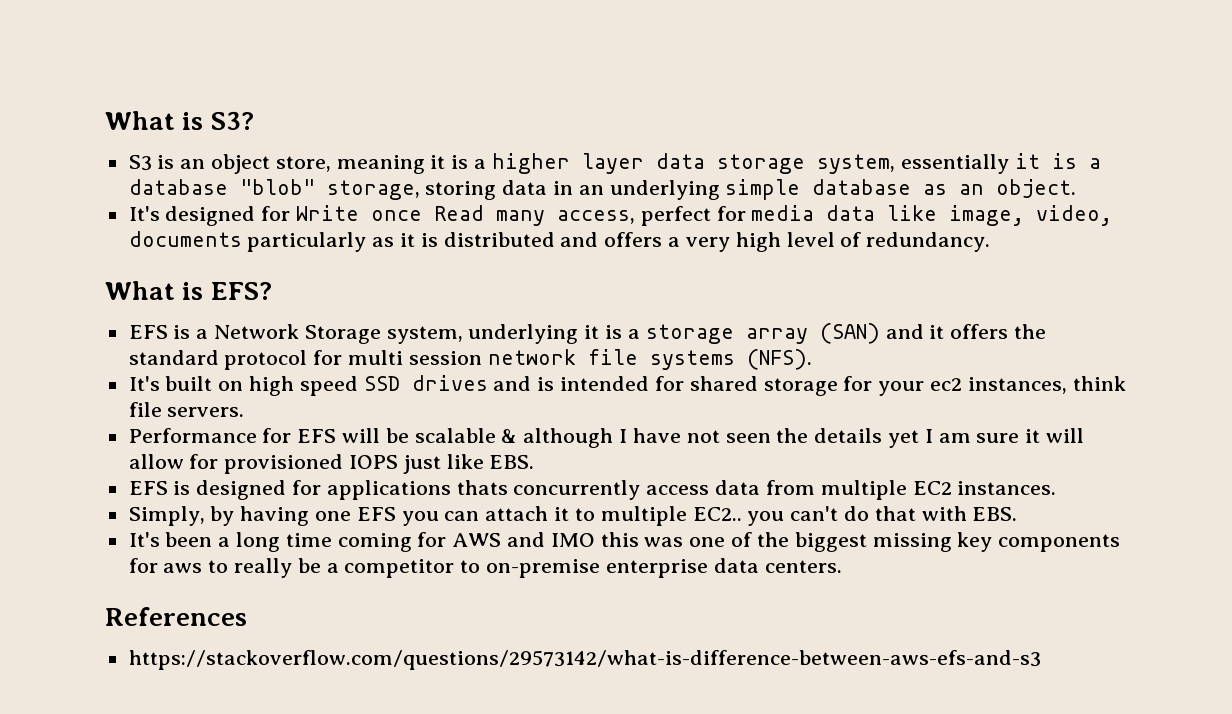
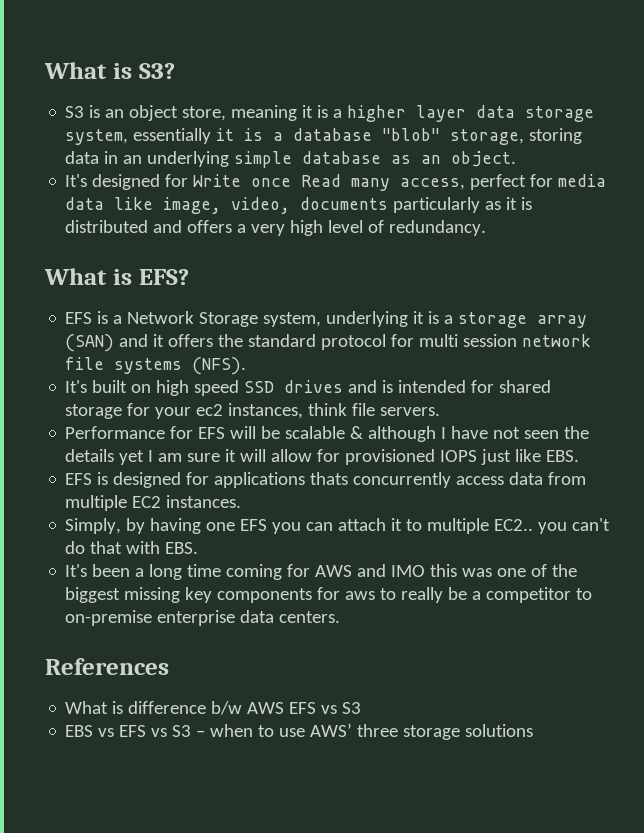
- https://stackoverflow.com/questions/29573142/what-is-difference-between-aws-efs-and-s3
+ What is difference b/w AWS EFS vs S3
+ EBS vs EFS vs S3 – when to use AWS’ three storage solutions

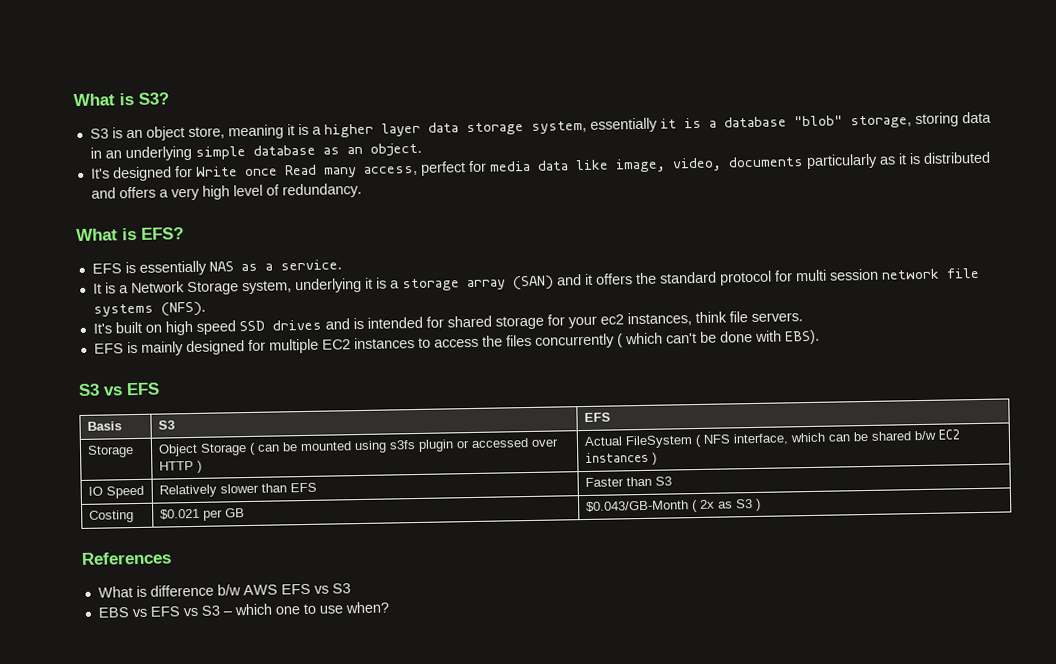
- EFS is a Network Storage system, underlying it is a storage array (SAN) and it offers the standard protocol for multi session network file systems (NFS).
+ EFS is essentially NAS as a service.
+ It is a Network Storage system, underlying it is a storage array (SAN) and it offers the standard protocol for multi session network file systems (NFS).
- Performance for EFS will be scalable & although I have not seen the details yet I am sure it will allow for provisioned IOPS just like EBS.
- EFS is designed for applications thats concurrently access data from multiple EC2 instances.
- Simply, by having one EFS you can attach it to multiple EC2.. you can't do that with EBS.
- It's been a long time coming for AWS and IMO this was one of the biggest missing key components for aws to really be a competitor to on-premise enterprise data centers.
+ EFS is mainly designed for multiple EC2 instances to access the files concurrently ( which can't be done with EBS).
+ S3 vs EFS
+ Basis | S3 | EFS
+ Storage | Object Storage ( can be mounted using s3fs plugin or accessed over HTTP ) | Actual FileSystem ( NFS interface, which can be shared b/w EC2 instances )
+ IO Speed | Relatively slower than EFS | Faster than S3
+ Costing | $0.021 per GB | $0.043/GB-Month ( 2x as S3 )
- EBS vs EFS vs S3 – when to use AWS’ three storage solutions
+ EBS vs EFS vs S3 – which one to use when?

